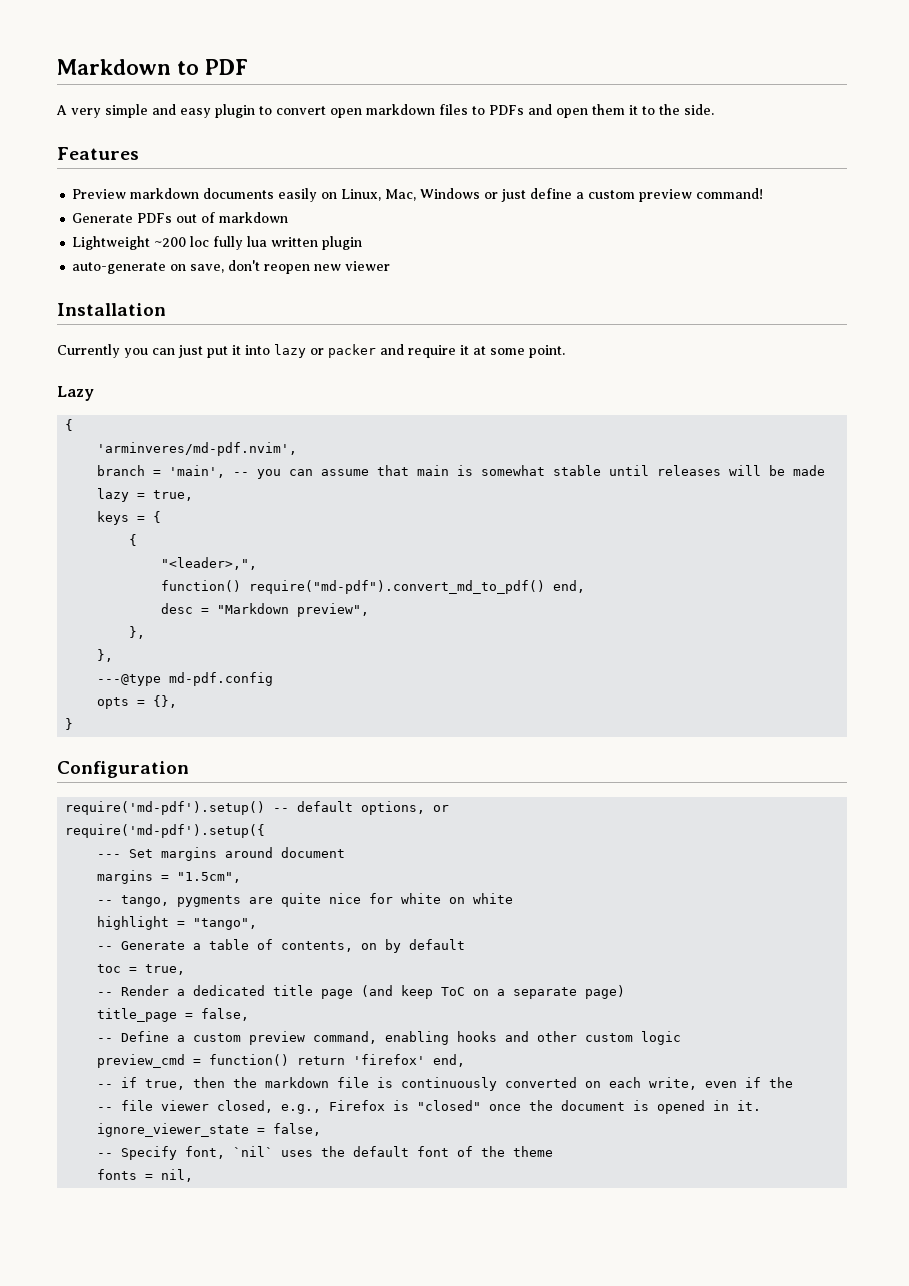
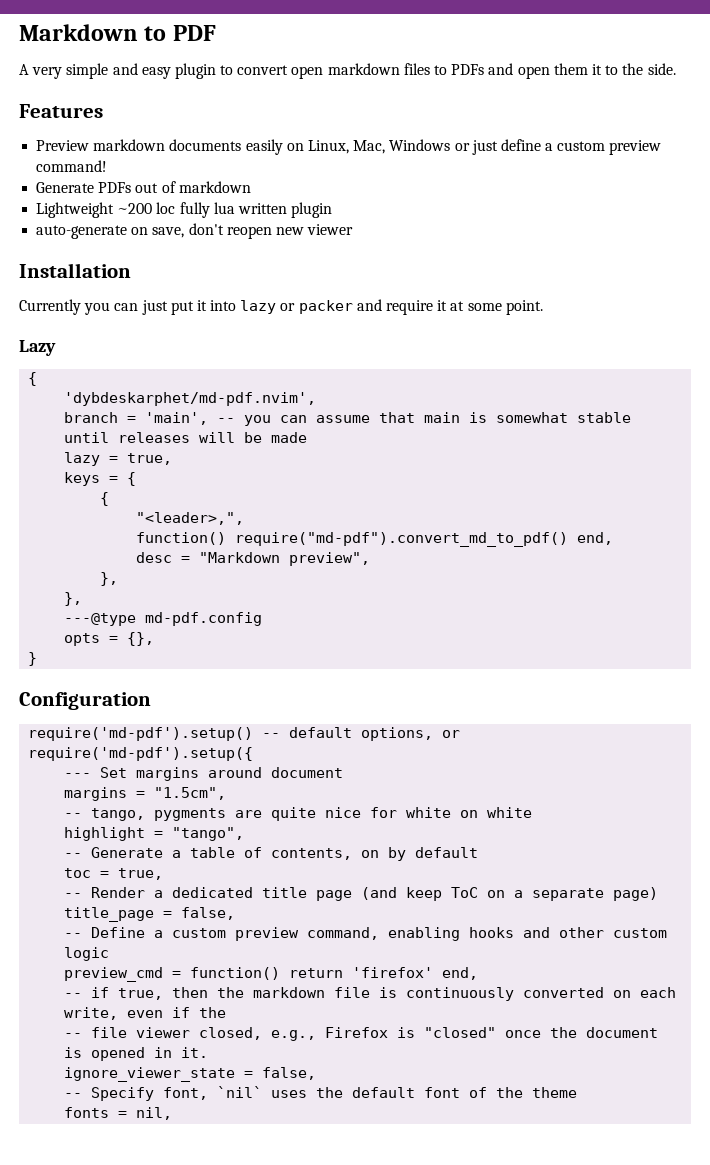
- 'arminveres/md-pdf.nvim',
+ 'dybdeskarphet/md-pdf.nvim',

